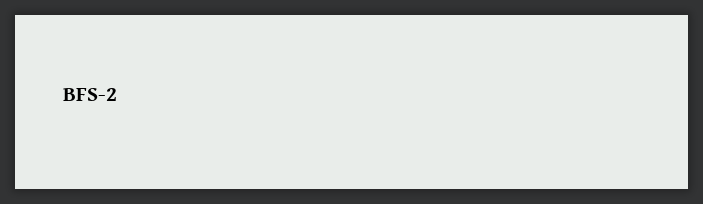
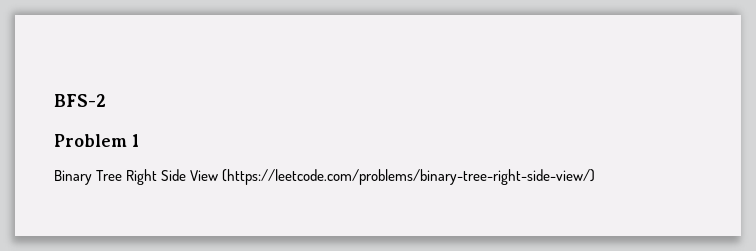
+ Problem 1
+ Binary Tree Right Side View (https://leetcode.com/problems/binary-tree-right-side-view/)

